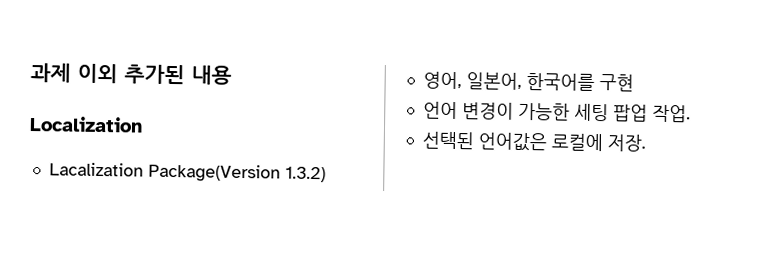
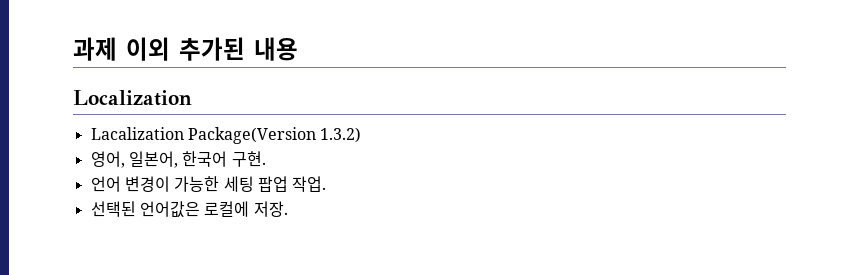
- 영어, 일본어, 한국어를 구현
+ 영어, 일본어, 한국어 구현.

